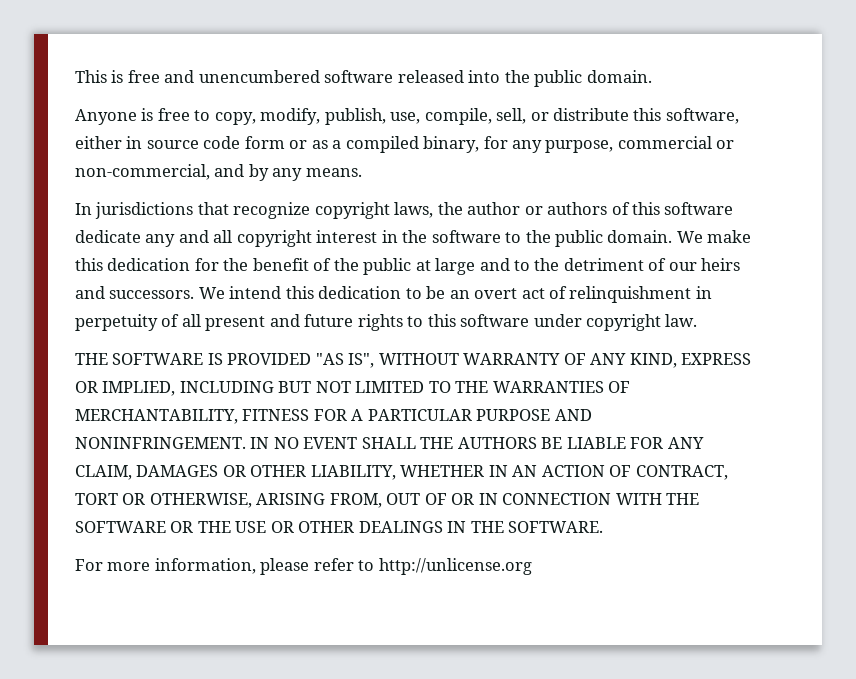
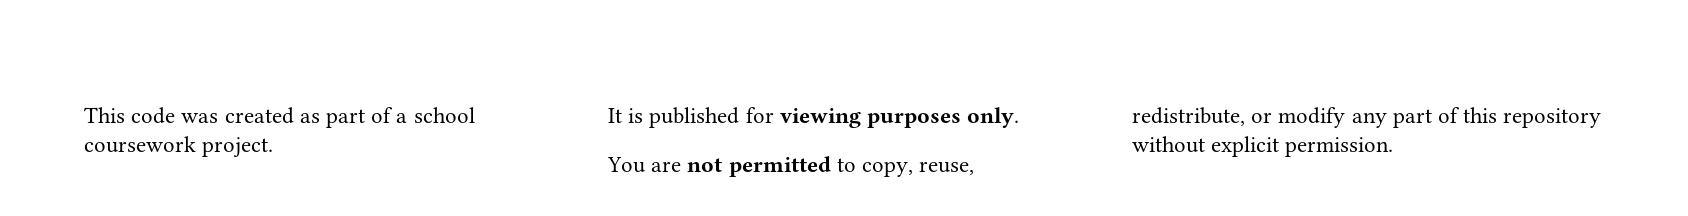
- This is free and unencumbered software released into the public domain.
- Anyone is free to copy, modify, publish, use, compile, sell, or distribute this software, either in source code form or as a compiled binary, for any purpose, commercial or non-commercial, and by any means.
- In jurisdictions that recognize copyright laws, the author or authors of this software dedicate any and all copyright interest in the software to the public domain. We make this dedication for the benefit of the public at large and to the detriment of our heirs and successors. We intend this dedication to be an overt act of relinquishment in perpetuity of all present and future rights to this software under copyright law.
- THE SOFTWARE IS PROVIDED "AS IS", WITHOUT WARRANTY OF ANY KIND, EXPRESS OR IMPLIED, INCLUDING BUT NOT LIMITED TO THE WARRANTIES OF MERCHANTABILITY, FITNESS FOR A PARTICULAR PURPOSE AND NONINFRINGEMENT. IN NO EVENT SHALL THE AUTHORS BE LIABLE FOR ANY CLAIM, DAMAGES OR OTHER LIABILITY, WHETHER IN AN ACTION OF CONTRACT, TORT OR OTHERWISE, ARISING FROM, OUT OF OR IN CONNECTION WITH THE SOFTWARE OR THE USE OR OTHER DEALINGS IN THE SOFTWARE.
- For more information, please refer to http://unlicense.org
+ This code was created as part of a school coursework project.
+ It is published for viewing purposes only.
+ You are not permitted to copy, reuse, redistribute, or modify any part of this repository without explicit permission.

